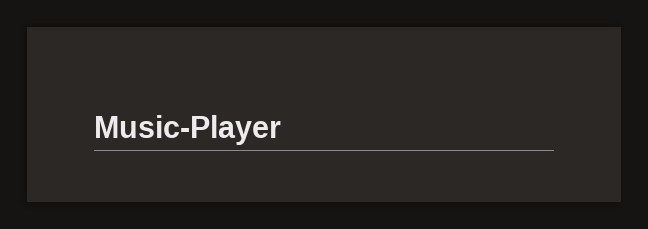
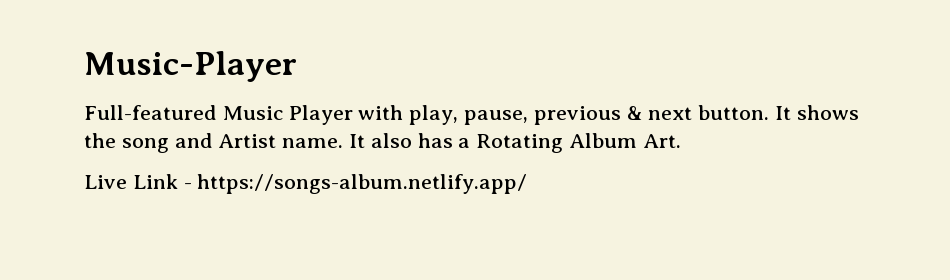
+ Full-featured Music Player with play, pause, previous & next button. It shows the song and Artist name. It also has a Rotating Album Art.
+ Live Link - https://songs-album.netlify.app/

